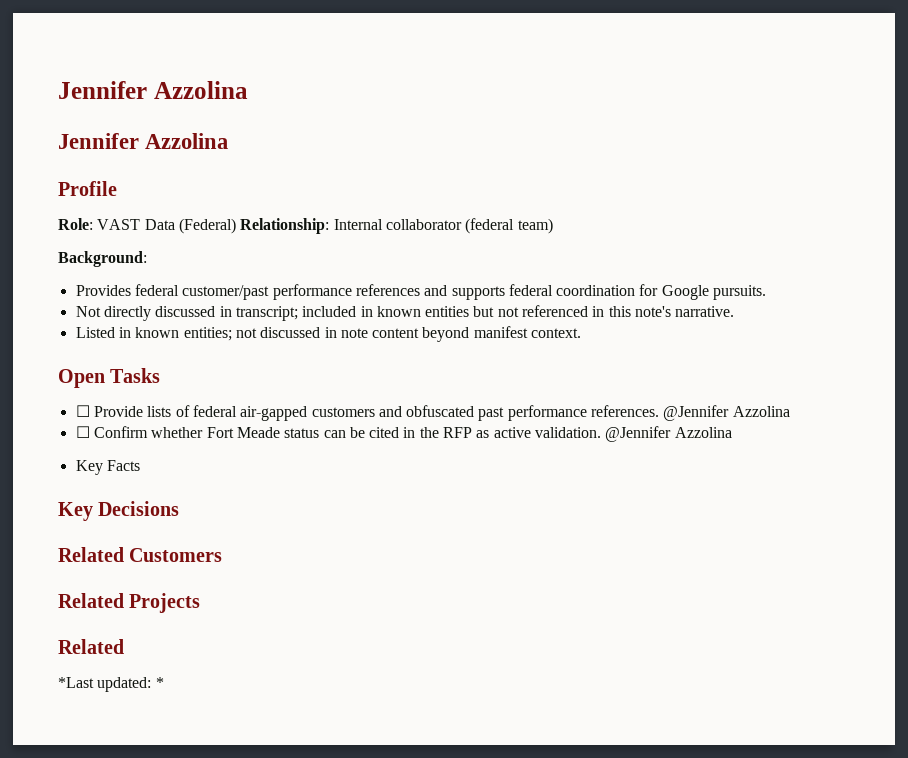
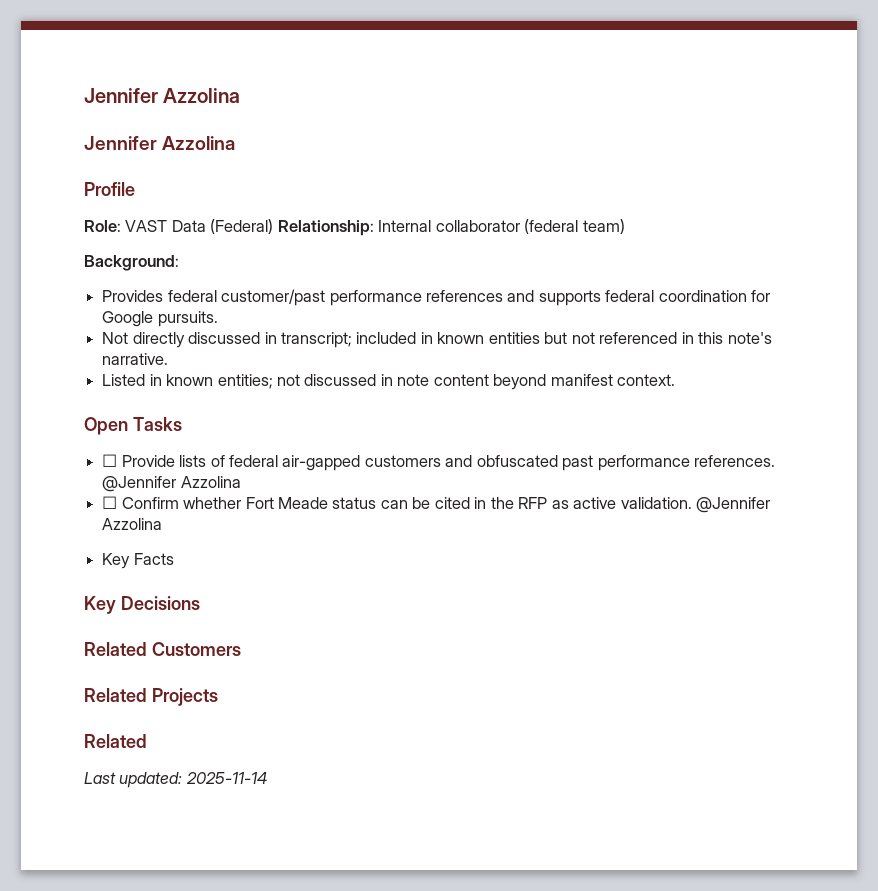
- *Last updated: *
+ Last updated: 2025-11-14

